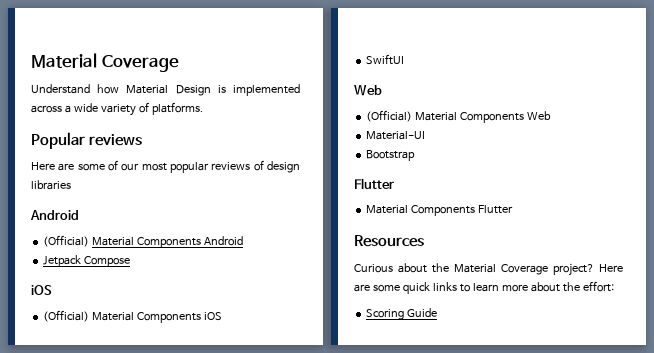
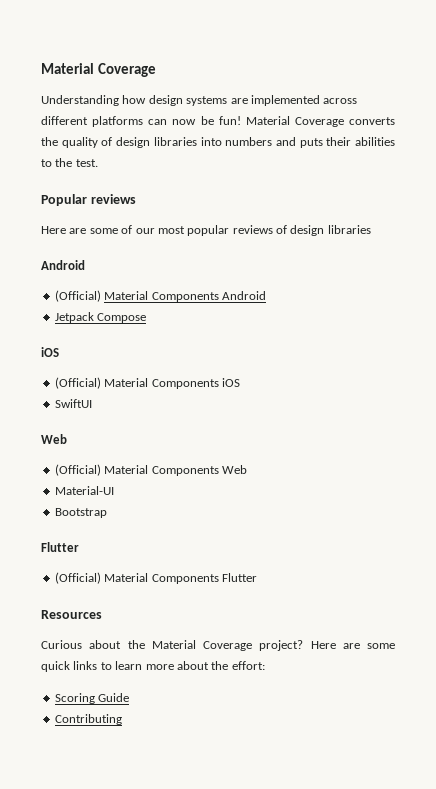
- Understand how Material Design is implemented across a wide variety of platforms.
+ Understanding how design systems are implemented across different platforms can now be fun! Material Coverage converts the quality of design libraries into numbers and puts their abilities to the test.
- Material Components Flutter
+ (Official) Material Components Flutter
+ Contributing

